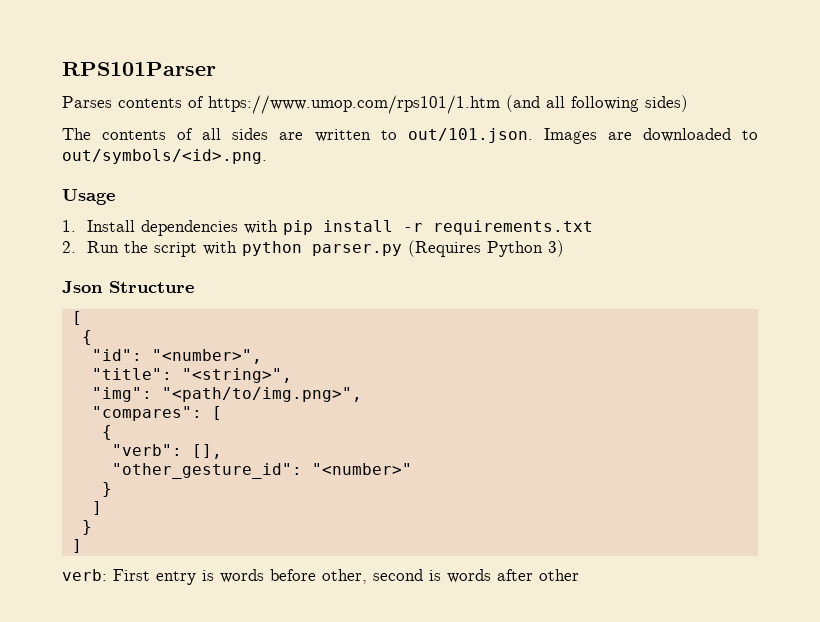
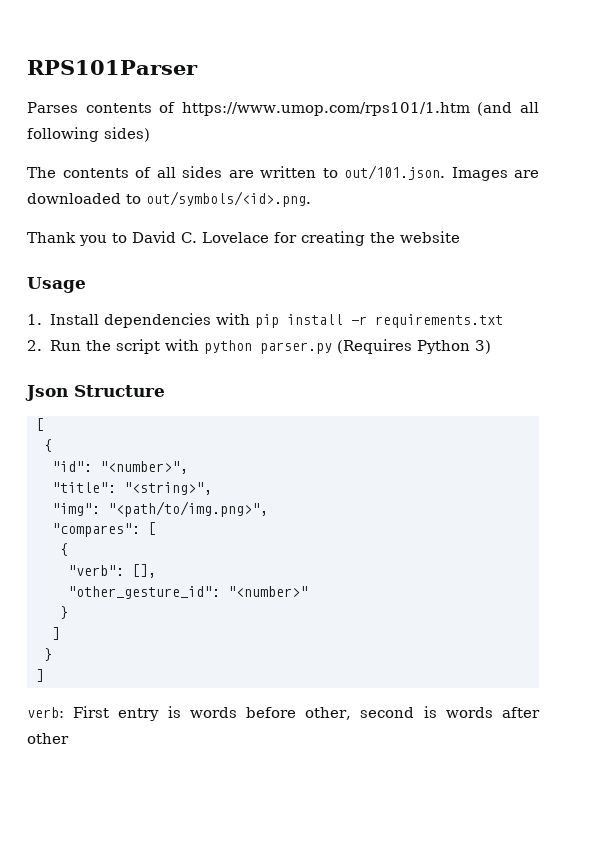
+ Thank you to David C. Lovelace for creating the website

